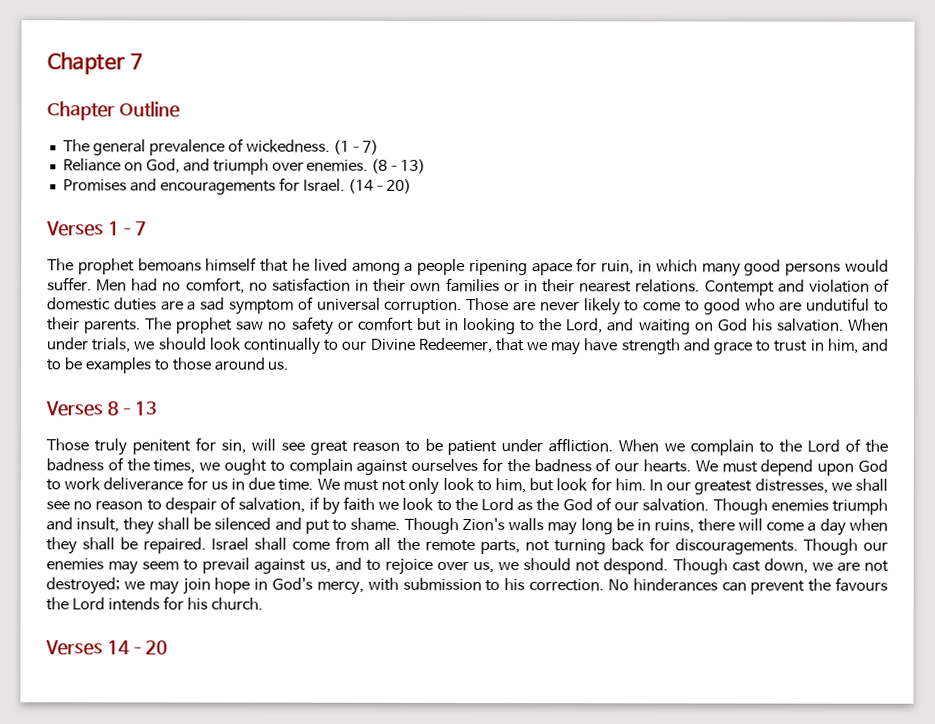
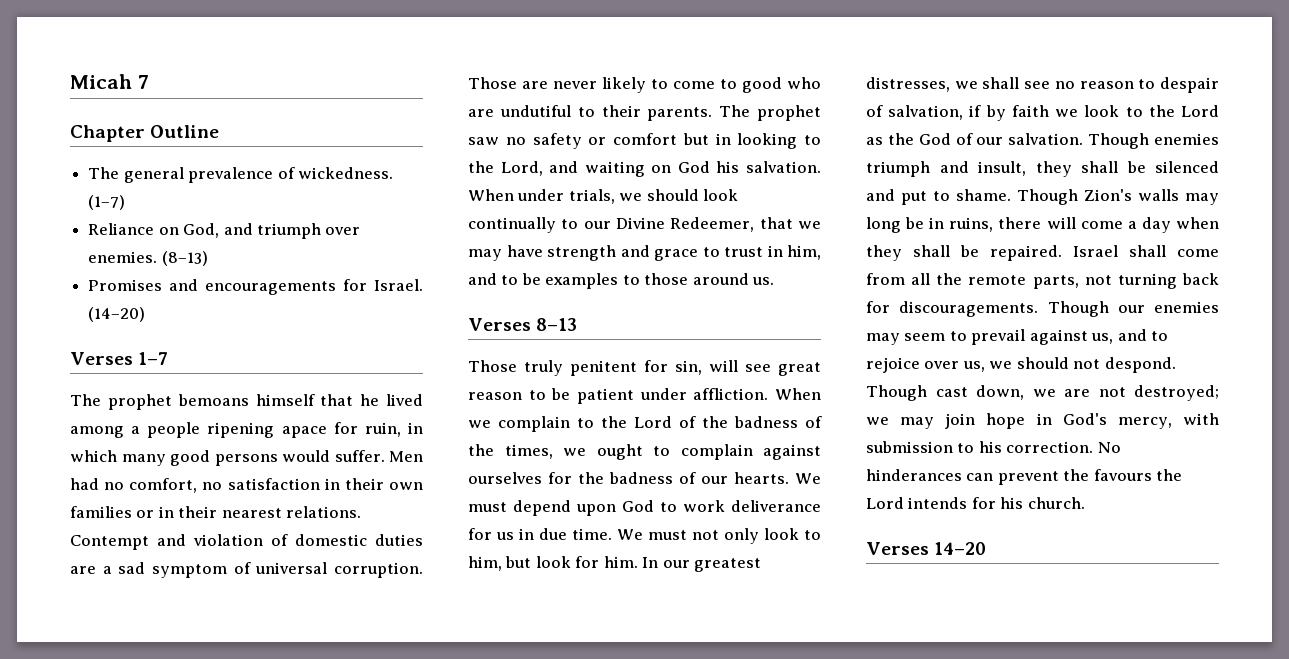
- Chapter 7
+ Micah 7

